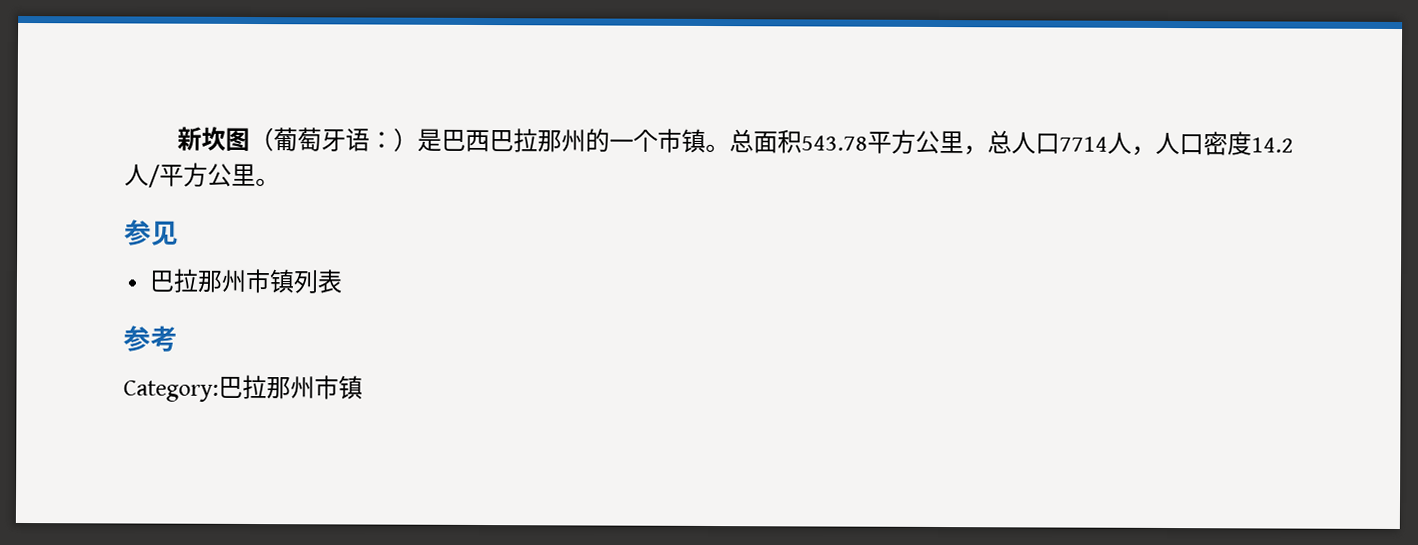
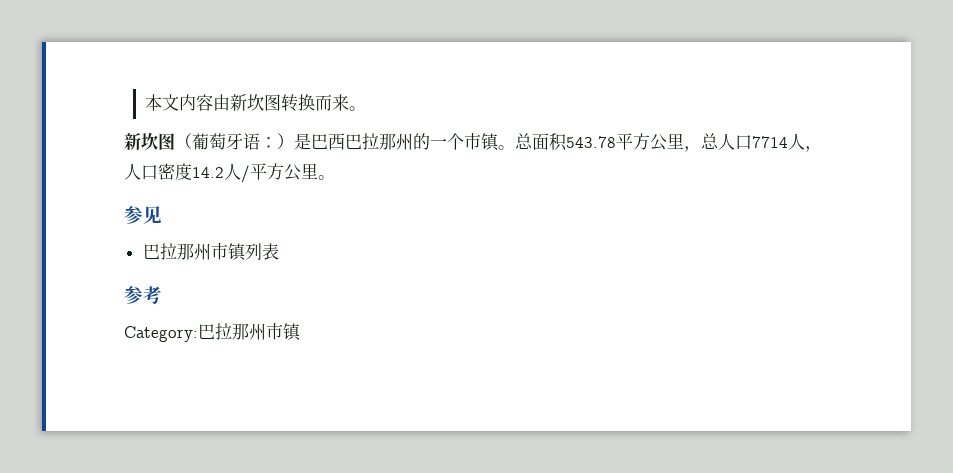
+ 本文内容由新坎图转换而来。

